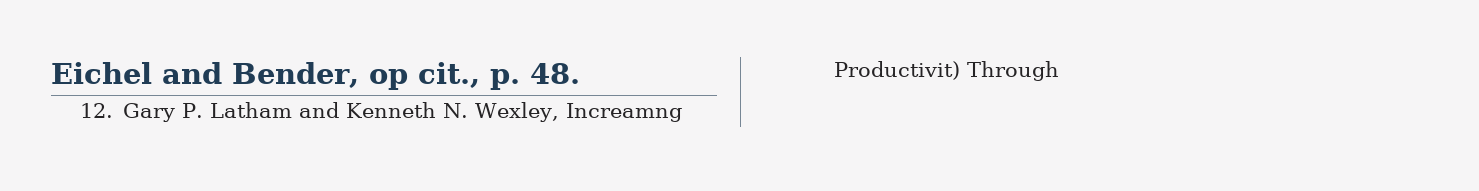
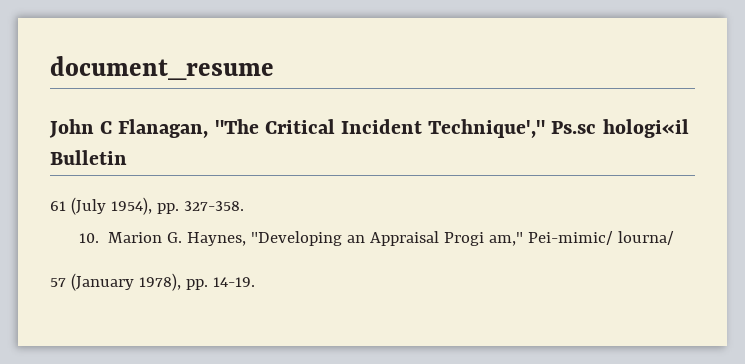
- Eichel and Bender, op cit., p. 48.
- 12. Gary P. Latham and Kenneth N. Wexley, Increamng Productivit) Through
+ document_resume
+ John C Flanagan, "The Critical Incident Technique'," Ps.sc hologi«il Bulletin
+ 61 (July 1954), pp. 327-358.
+ 10. Marion G. Haynes, "Developing an Appraisal Progi am," Pei-mimic/ lourna/
+ 57 (January 1978), pp. 14-19.

